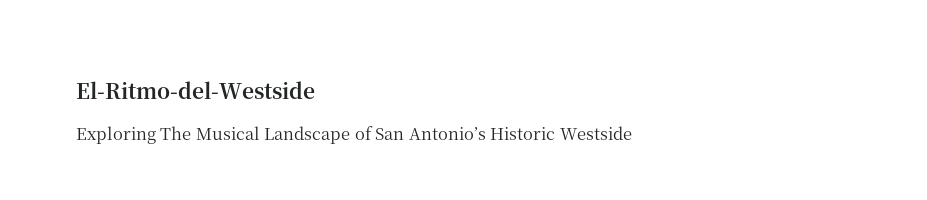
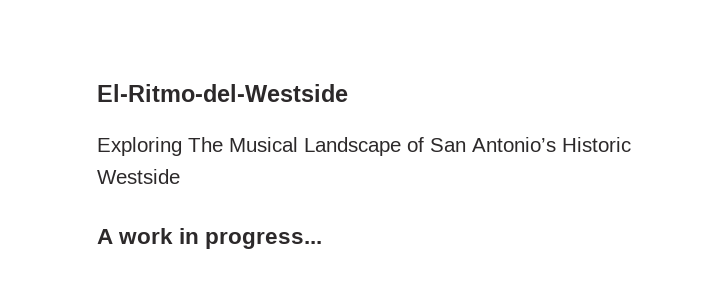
+ A work in progress...

